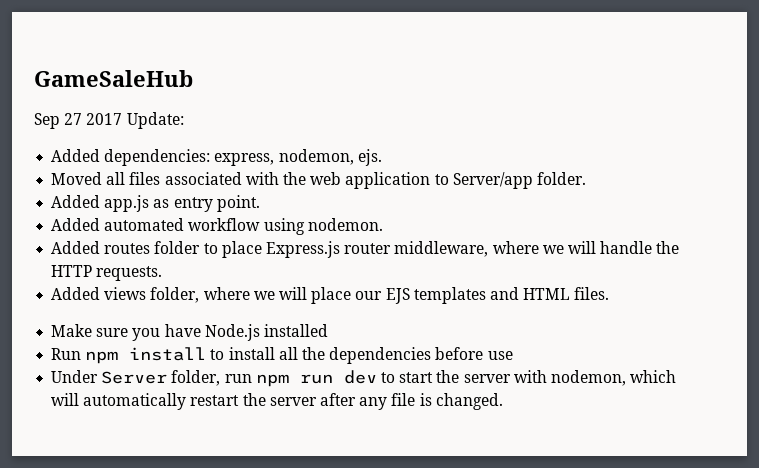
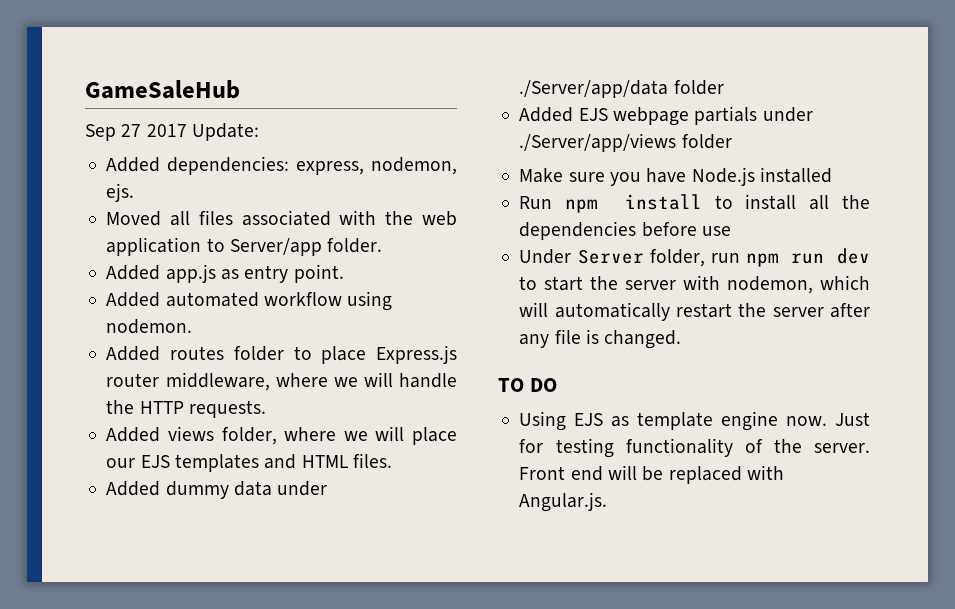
+ Added dummy data under ./Server/app/data folder
+ Added EJS webpage partials under ./Server/app/views folder
+ TO DO
+ Using EJS as template engine now. Just for testing functionality of the server. Front end will be replaced with Angular.js.

